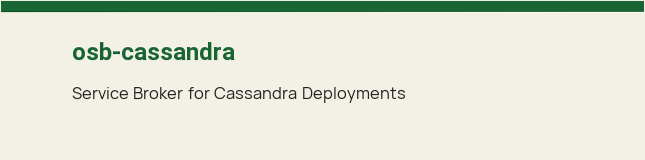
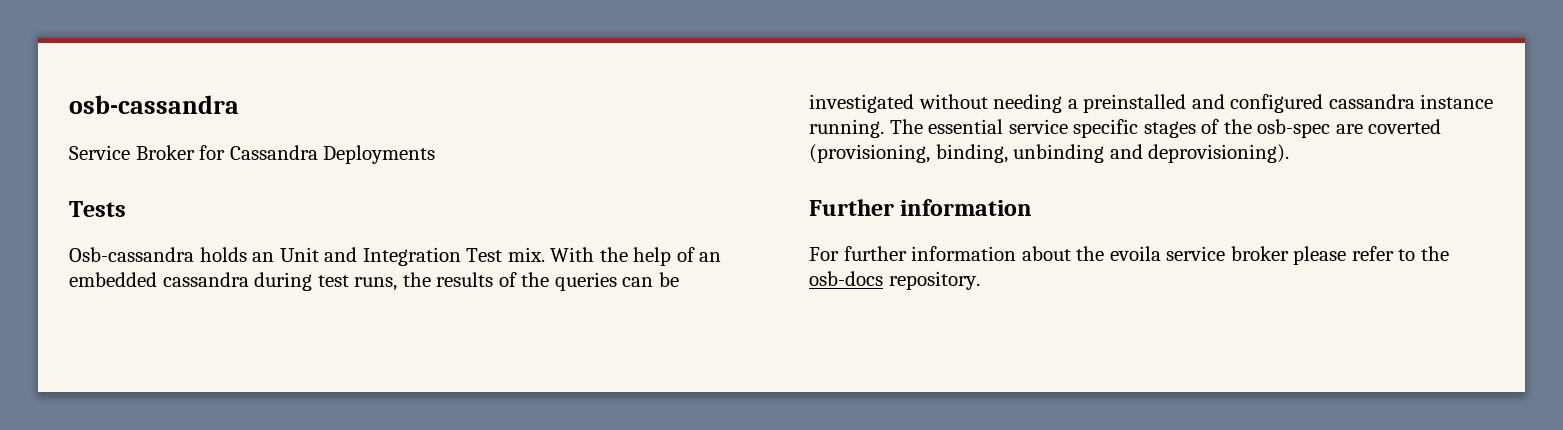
+ Tests
+ Osb-cassandra holds an Unit and Integration Test mix. With the help of an embedded cassandra during test runs, the results of the queries can be investigated without needing a preinstalled and configured cassandra instance running. The essential service specific stages of the osb-spec are coverted (provisioning, binding, unbinding and deprovisioning).
+ Further information
+ For further information about the evoila service broker please refer to the osb-docs repository.

